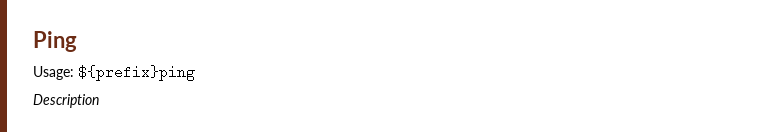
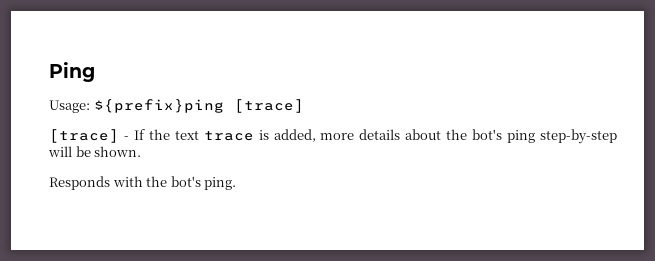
- Usage: ${prefix}ping
- Description
+ Usage: ${prefix}ping [trace]
+ [trace] - If the text trace is added, more details about the bot's ping step-by-step will be shown.
+ Responds with the bot's ping.

